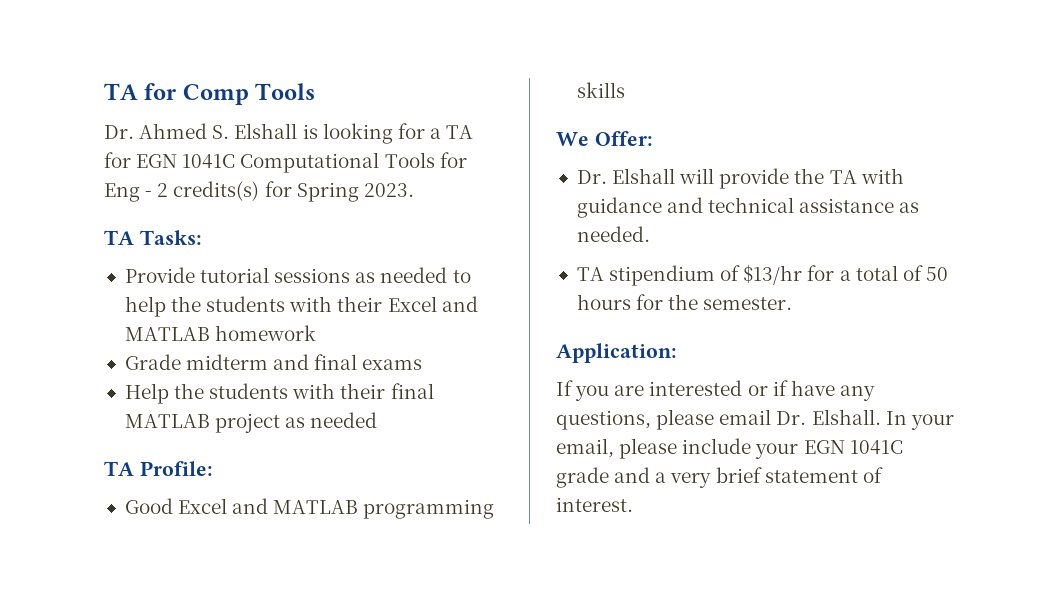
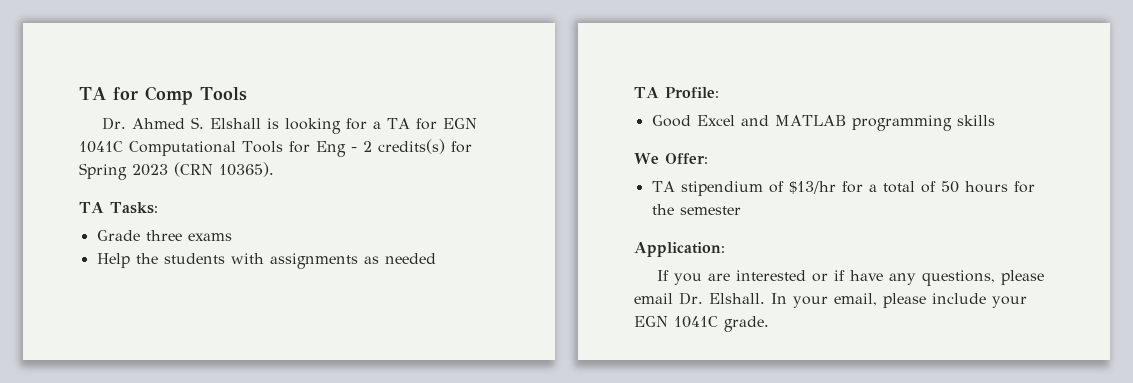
- Dr. Ahmed S. Elshall is looking for a TA for EGN 1041C Computational Tools for Eng - 2 credits(s) for Spring 2023.
+ Dr. Ahmed S. Elshall is looking for a TA for EGN 1041C Computational Tools for Eng - 2 credits(s) for Spring 2023 (CRN 10365).
- Provide tutorial sessions as needed to help the students with their Excel and MATLAB homework
- Grade midterm and final exams
+ Grade three exams
- Help the students with their final MATLAB project as needed
+ Help the students with assignments as needed
- Dr. Elshall will provide the TA with guidance and technical assistance as needed.
- TA stipendium of $13/hr for a total of 50 hours for the semester.
+ TA stipendium of $13/hr for a total of 50 hours for the semester
- In your email, please include your EGN 1041C grade and a very brief statement of interest.
+ In your email, please include your EGN 1041C grade.

